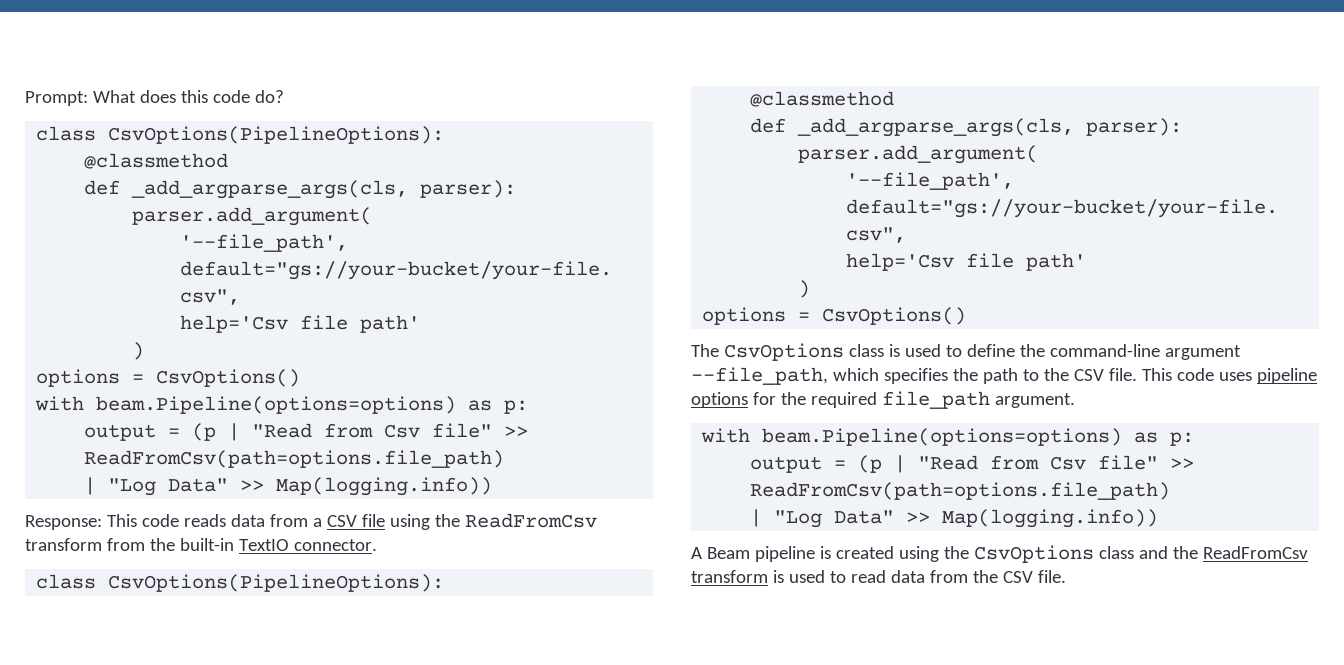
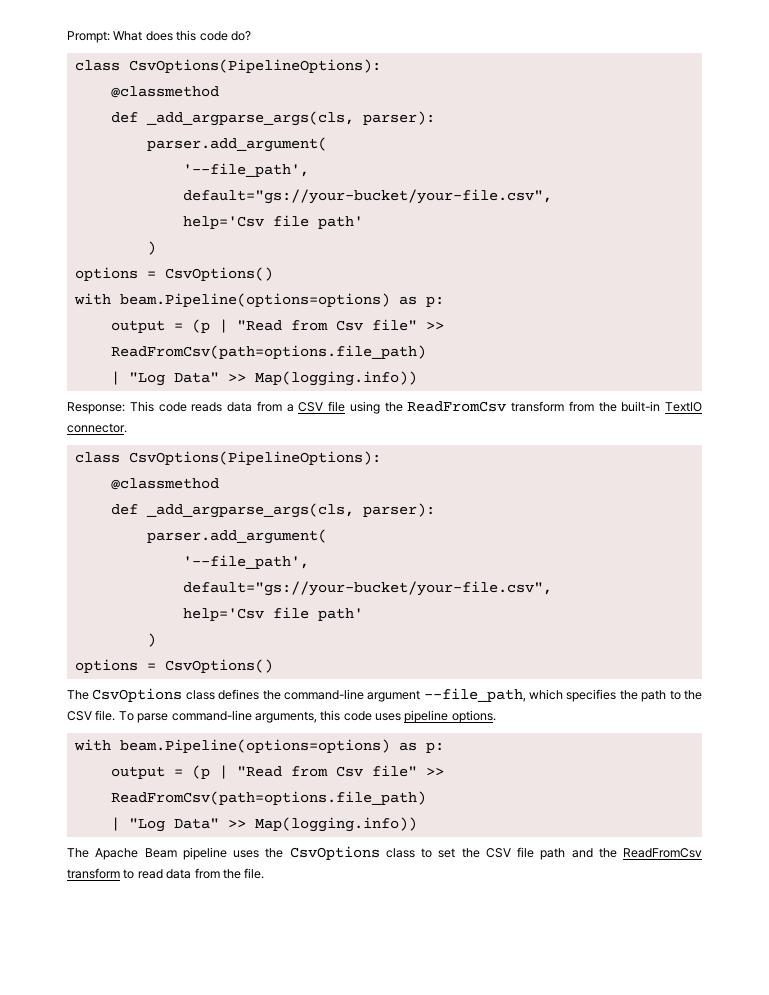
- The CsvOptions class is used to define the command-line argument --file_path, which specifies the path to the CSV file.
+ The CsvOptions class defines the command-line argument --file_path, which specifies the path to the CSV file.
- This code uses pipeline options for the required file_path argument.
+ To parse command-line arguments, this code uses pipeline options.
- A Beam pipeline is created using the CsvOptions class and the ReadFromCsv transform is used to read data from the CSV file.
+ The Apache Beam pipeline uses the CsvOptions class to set the CSV file path and the ReadFromCsv transform to read data from the file.

